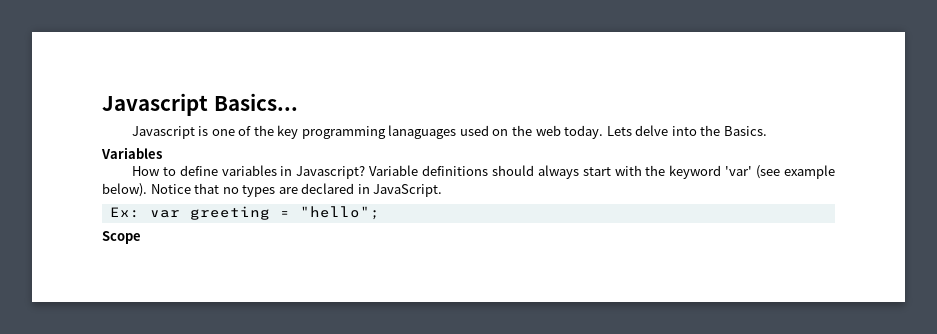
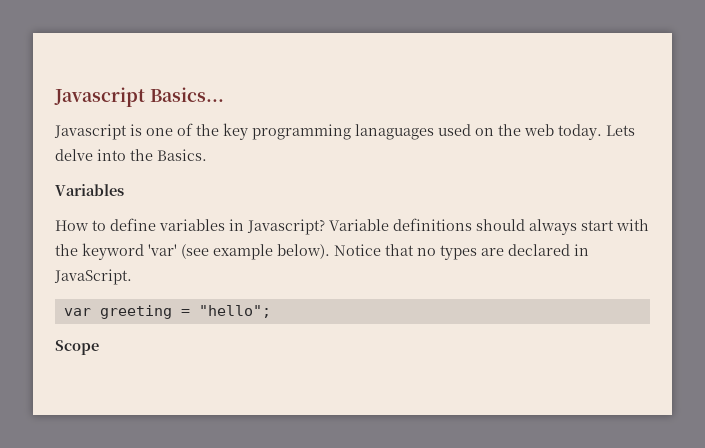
- Ex: var greeting = "hello";
+ var greeting = "hello";

